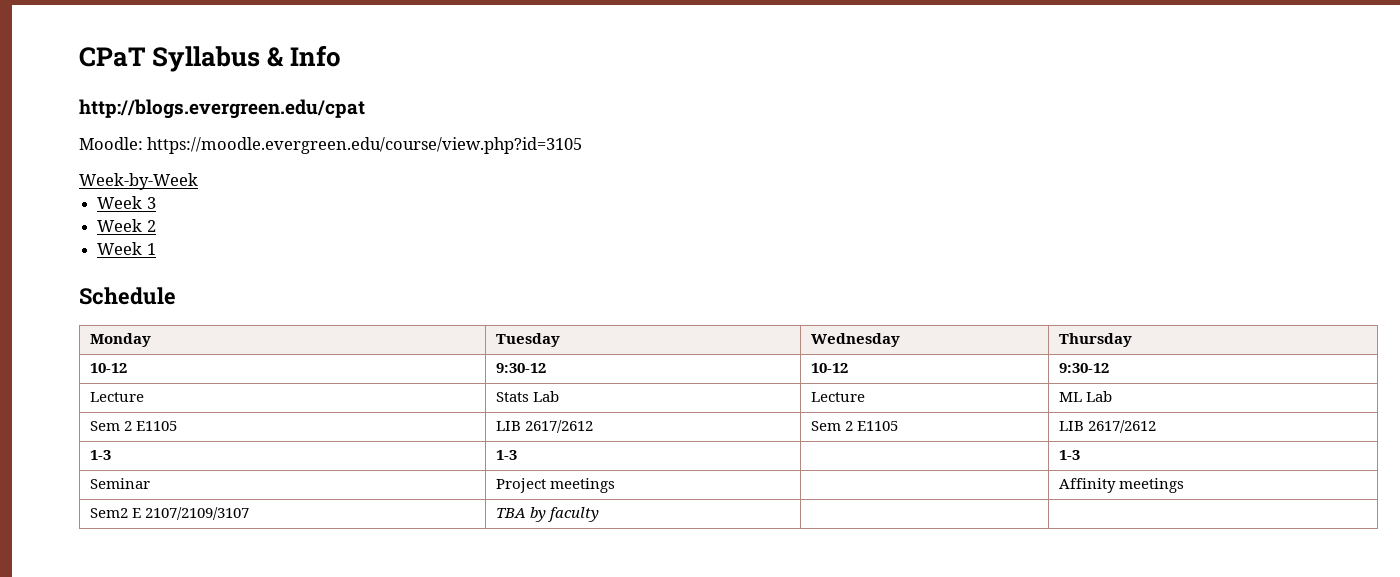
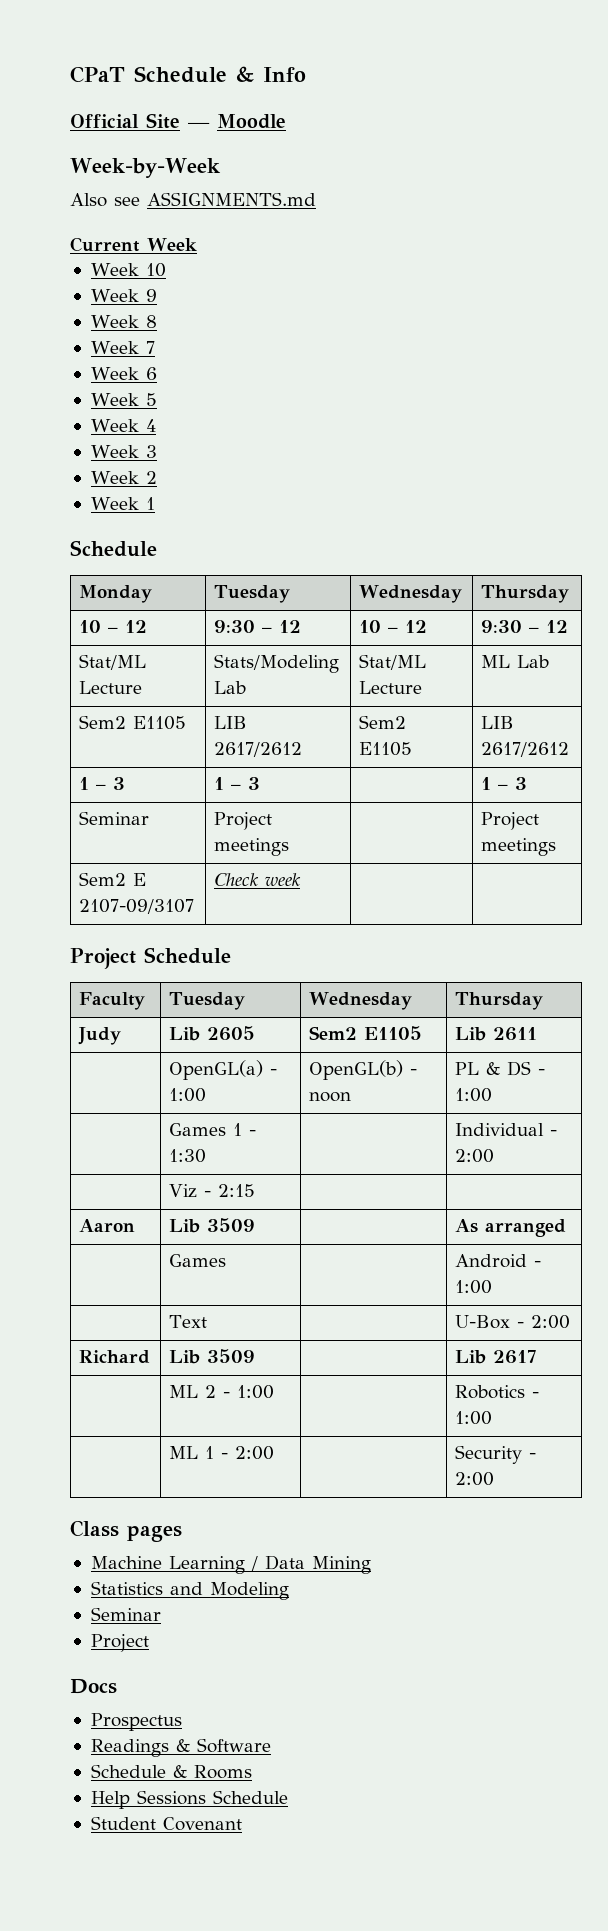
- CPaT Syllabus & Info
+ CPaT Schedule & Info
- http://blogs.evergreen.edu/cpat
- Moodle: https://moodle.evergreen.edu/course/view.php?id=3105
+ Official Site — Moodle
  Week-by-Week
+ Also see ASSIGNMENTS.md
+ Current Week
+ Week 10
+ Week 9
+ Week 8
+ Week 7
+ Week 6
+ Week 5
+ Week 4
- 10-12 | 9:30-12 | 10-12 | 9:30-12
- Lecture | Stats Lab | Lecture | ML Lab
+ 10 ‒ 12 | 9:30 ‒ 12 | 10 ‒ 12 | 9:30 ‒ 12
+ Stat/ML Lecture | Stats/Modeling Lab | Stat/ML Lecture | ML Lab
- Sem 2 E1105 | LIB 2617/2612 | Sem 2 E1105 | LIB 2617/2612
+ Sem2 E1105 | LIB 2617/2612 | Sem2 E1105 | LIB 2617/2612
- 1-3 | 1-3 | | 1-3
+ 1 ‒ 3 | 1 ‒ 3 | | 1 ‒ 3
- Seminar | Project meetings | | Affinity meetings
+ Seminar | Project meetings | | Project meetings
- Sem2 E 2107/2109/3107 | TBA by faculty | |
+ Sem2 E 2107-09/3107 | Check week | |
+ Project Schedule
+ Faculty | Tuesday | Wednesday | Thursday
+ Judy | Lib 2605 | Sem2 E1105 | Lib 2611
+ | OpenGL(a) - 1:00 | OpenGL(b) - noon | PL & DS - 1:00
+ | Games 1 - 1:30 | | Individual - 2:00
+ | Viz - 2:15 | |
+ Aaron | Lib 3509 | | As arranged
+ | Games | | Android - 1:00
+ | Text | | U-Box - 2:00
+ Richard | Lib 3509 | | Lib 2617
+ | ML 2 - 1:00 | | Robotics - 1:00
+ | ML 1 - 2:00 | | Security - 2:00
+ Class pages
+ Machine Learning / Data Mining
+ Statistics and Modeling
+ Seminar
+ Project
+ Docs
+ Prospectus
+ Readings & Software
+ Schedule & Rooms
+ Help Sessions Schedule
+ Student Covenant

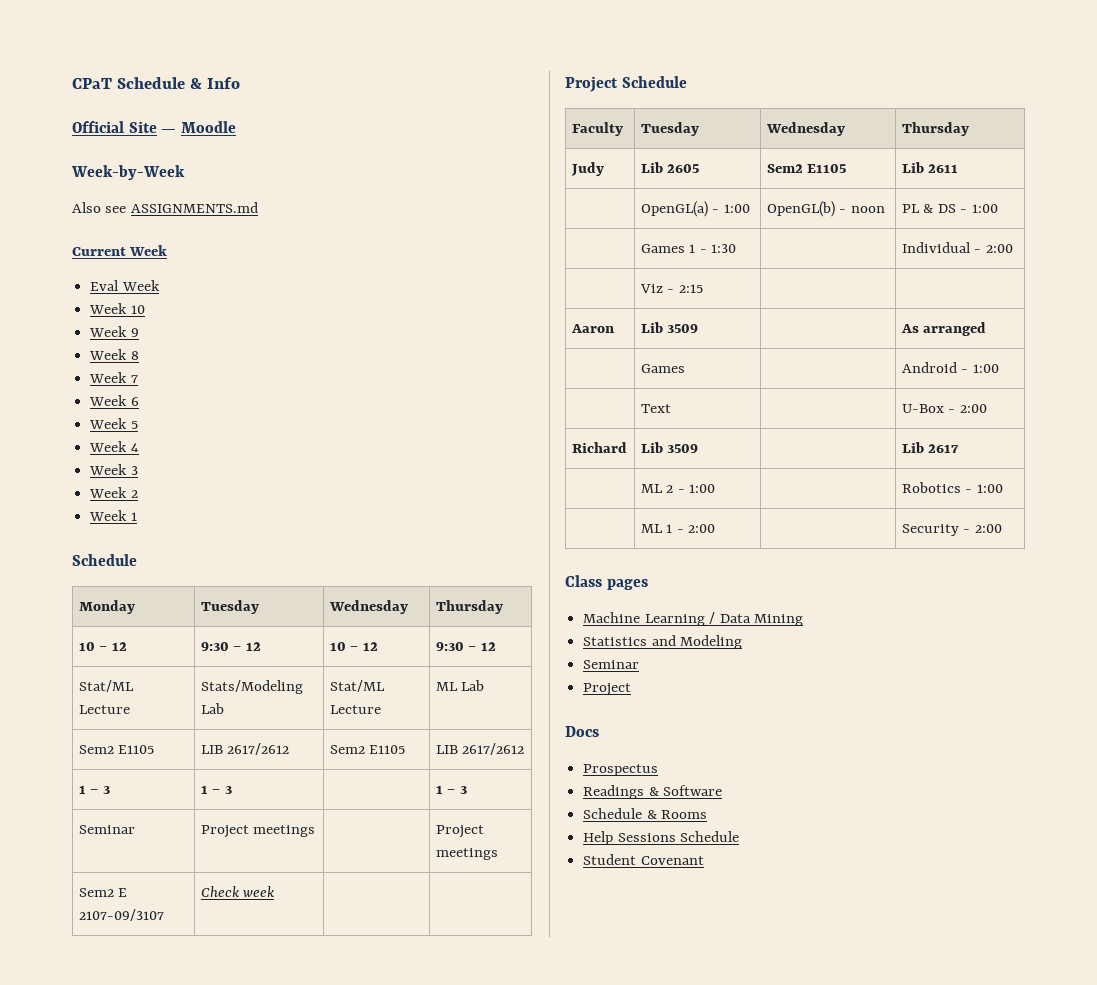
+ Eval Week

